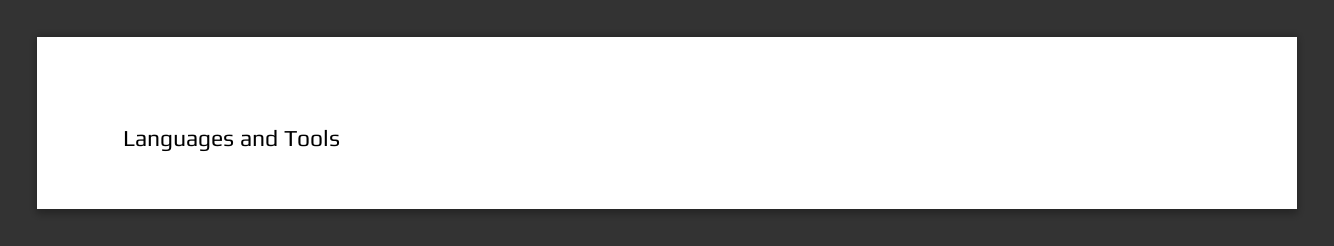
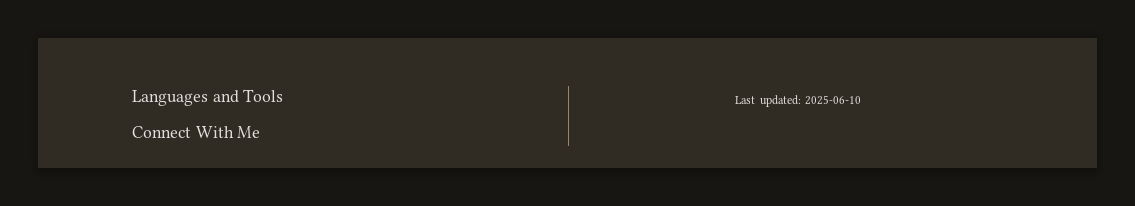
+ Connect With Me
+ Last updated: 2025-06-10

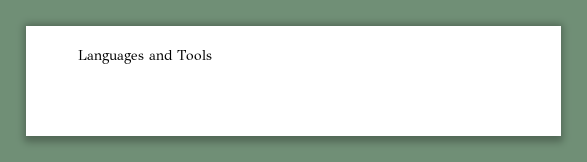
- Connect With Me
- Last updated: 2025-06-10

